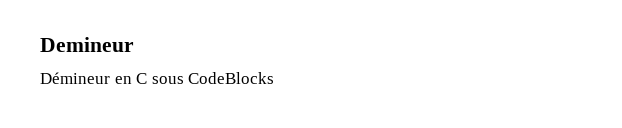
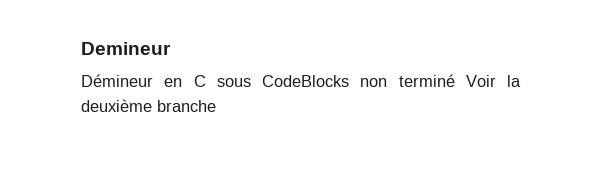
- Démineur en C sous CodeBlocks
+ Démineur en C sous CodeBlocks non terminé Voir la deuxième branche

